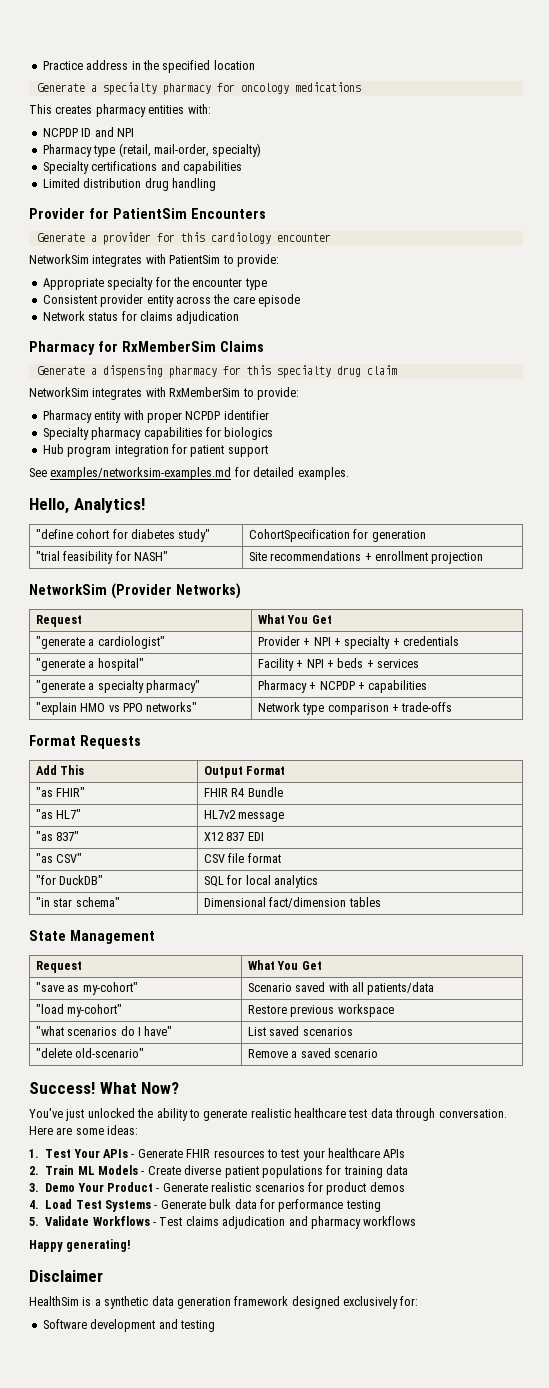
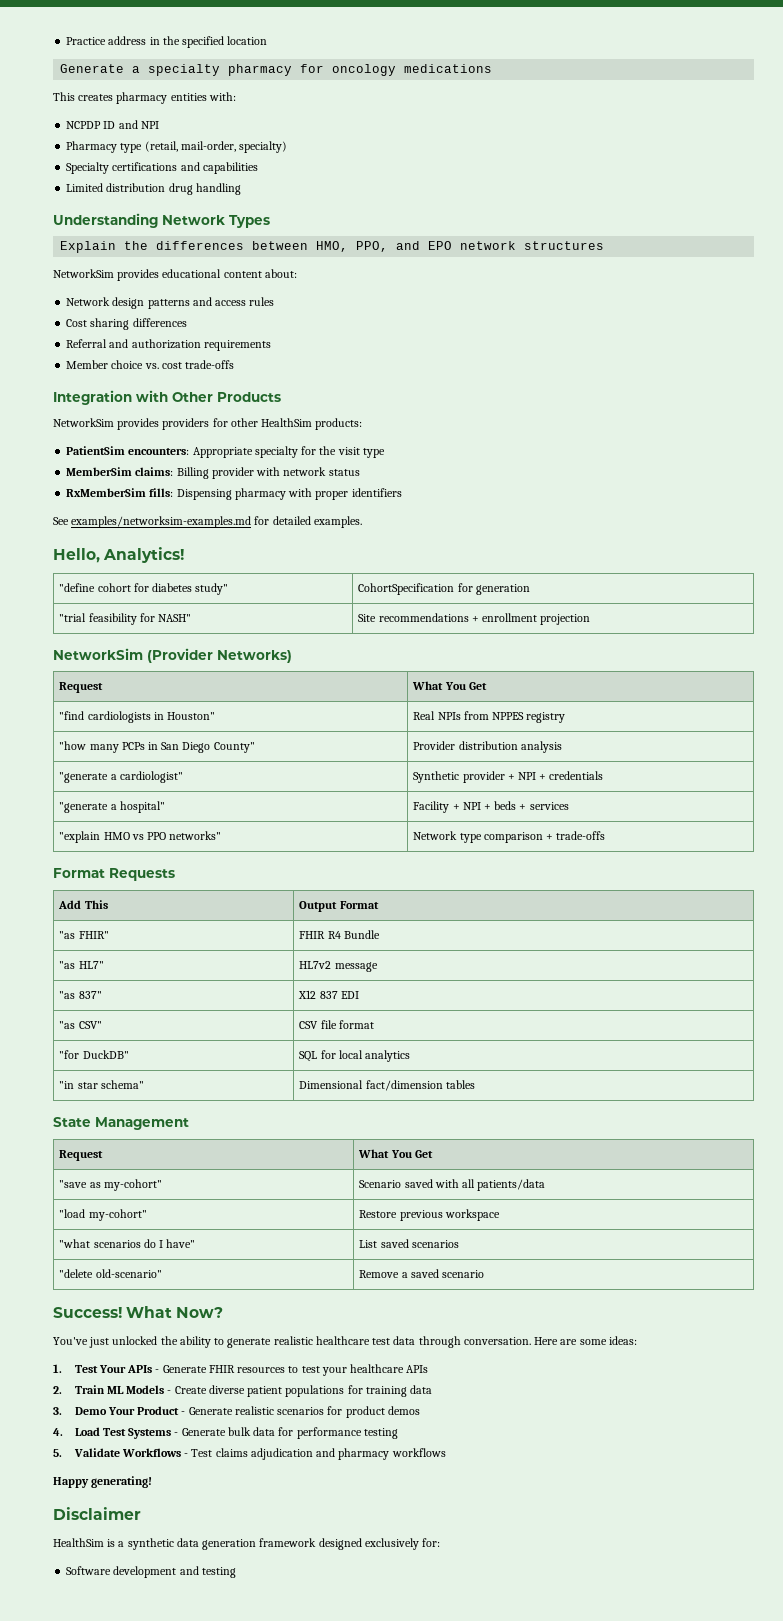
- Provider for PatientSim Encounters
- Generate a provider for this cardiology encounter
- NetworkSim integrates with PatientSim to provide:
- Appropriate specialty for the encounter type
+ Understanding Network Types
+ Explain the differences between HMO, PPO, and EPO network structures
+ NetworkSim provides educational content about:
+ Network design patterns and access rules
+ Cost sharing differences
+ Referral and authorization requirements
+ Member choice vs. cost trade-offs
+ Integration with Other Products
+ NetworkSim provides providers for other HealthSim products:
+ PatientSim encounters: Appropriate specialty for the visit type
- Consistent provider entity across the care episode
- Network status for claims adjudication
- Pharmacy for RxMemberSim Claims
- Generate a dispensing pharmacy for this specialty drug claim
- NetworkSim integrates with RxMemberSim to provide:
- Pharmacy entity with proper NCPDP identifier
- Specialty pharmacy capabilities for biologics
- Hub program integration for patient support
+ MemberSim claims: Billing provider with network status
+ RxMemberSim fills: Dispensing pharmacy with proper identifiers
+ "find cardiologists in Houston" | Real NPIs from NPPES registry
+ "how many PCPs in San Diego County" | Provider distribution analysis
- "generate a cardiologist" | Provider + NPI + specialty + credentials
+ "generate a cardiologist" | Synthetic provider + NPI + credentials
- "generate a specialty pharmacy" | Pharmacy + NCPDP + capabilities

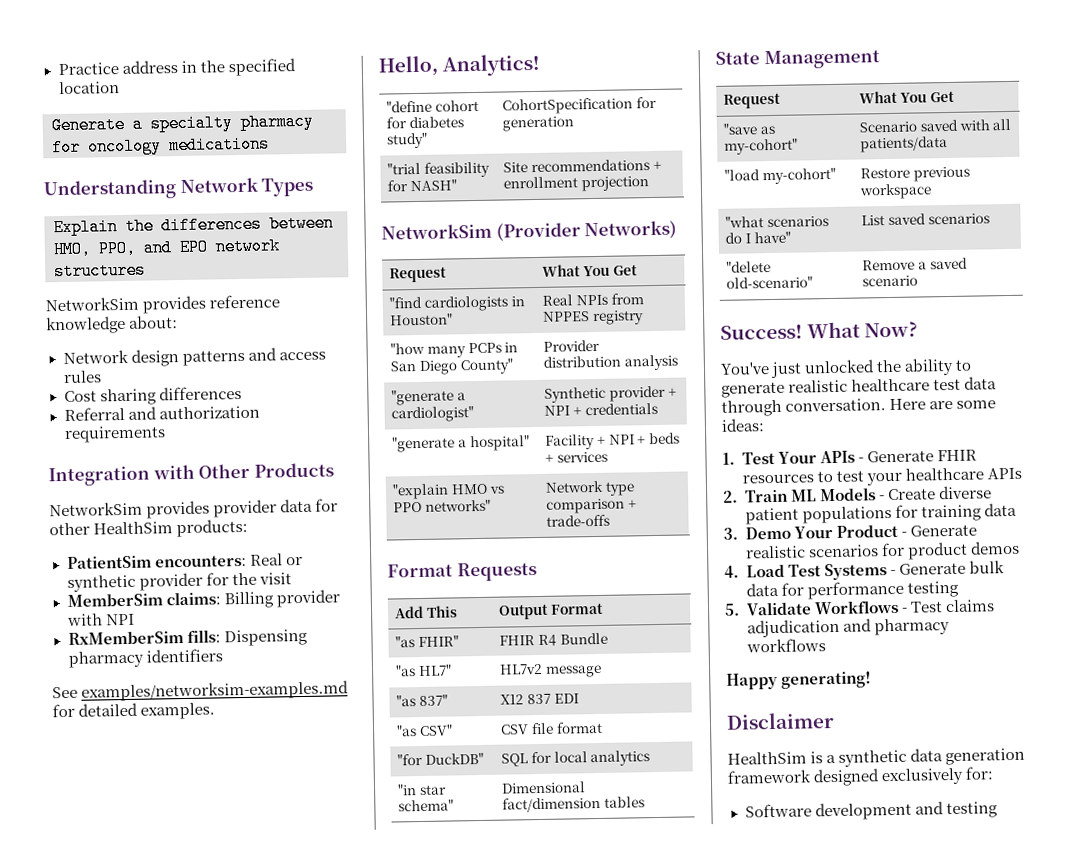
- This creates pharmacy entities with:
- NCPDP ID and NPI
- Pharmacy type (retail, mail-order, specialty)
- Specialty certifications and capabilities
- Limited distribution drug handling
- NetworkSim provides educational content about:
+ NetworkSim provides reference knowledge about:
- Member choice vs. cost trade-offs
- NetworkSim provides providers for other HealthSim products:
+ NetworkSim provides provider data for other HealthSim products:
- PatientSim encounters: Appropriate specialty for the visit type
+ PatientSim encounters: Real or synthetic provider for the visit
- MemberSim claims: Billing provider with network status
+ MemberSim claims: Billing provider with NPI
- RxMemberSim fills: Dispensing pharmacy with proper identifiers
+ RxMemberSim fills: Dispensing pharmacy identifiers

